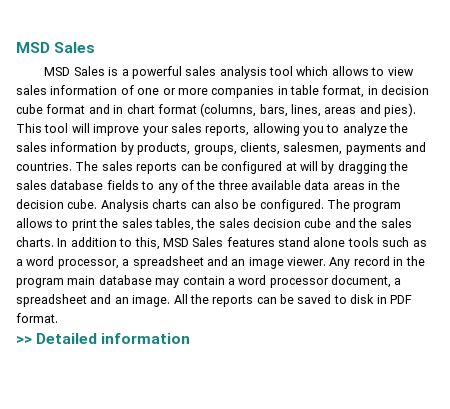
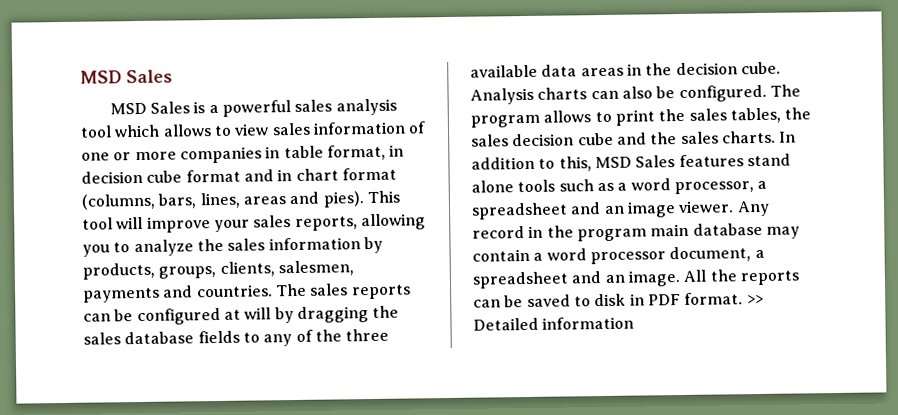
- All the reports can be saved to disk in PDF format.
- >> Detailed information
+ All the reports can be saved to disk in PDF format. >> Detailed information

